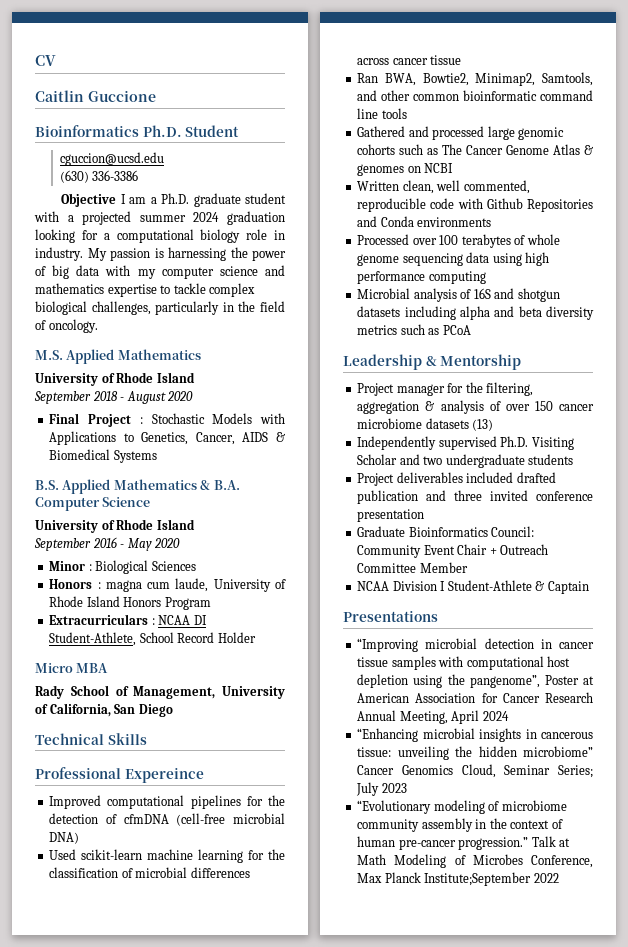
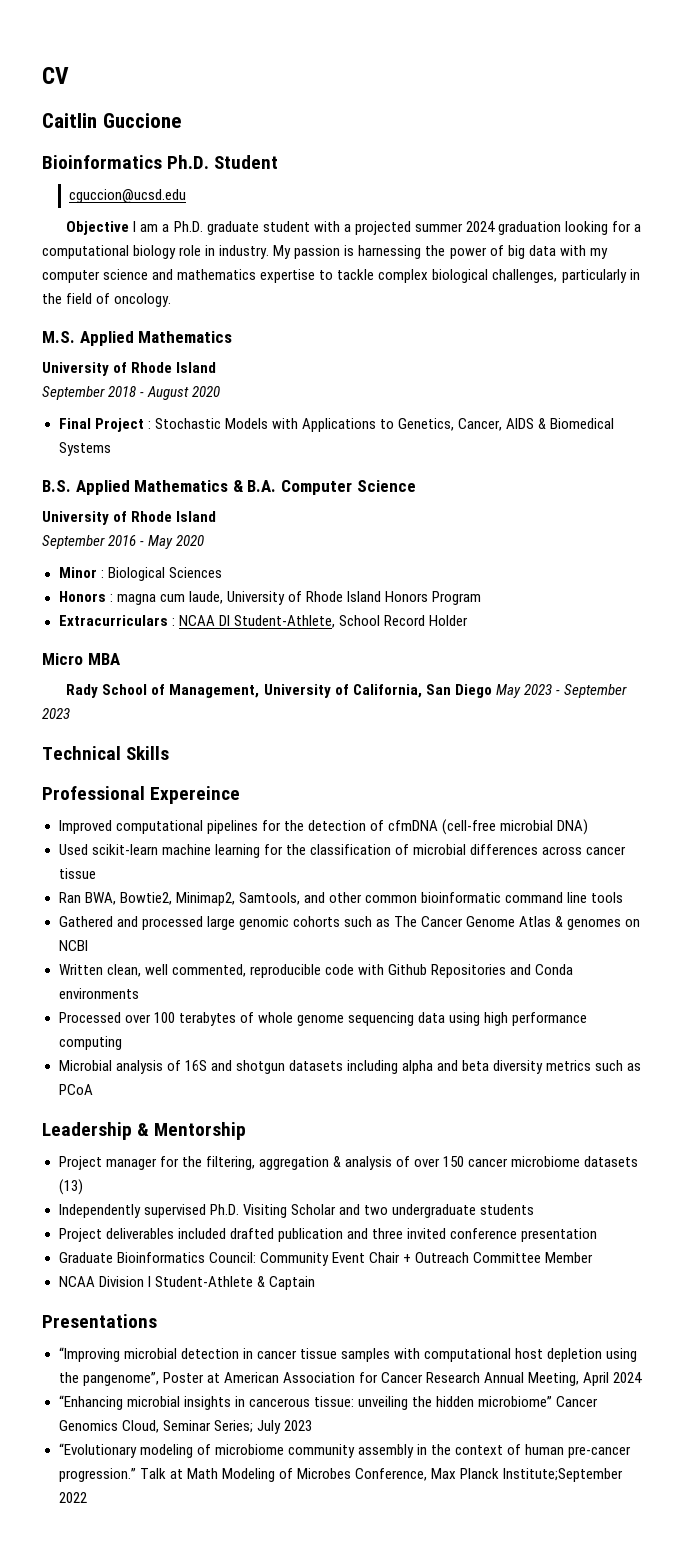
- (630) 336-3386
- Rady School of Management, University of California, San Diego
+ Rady School of Management, University of California, San Diego May 2023 - September 2023

